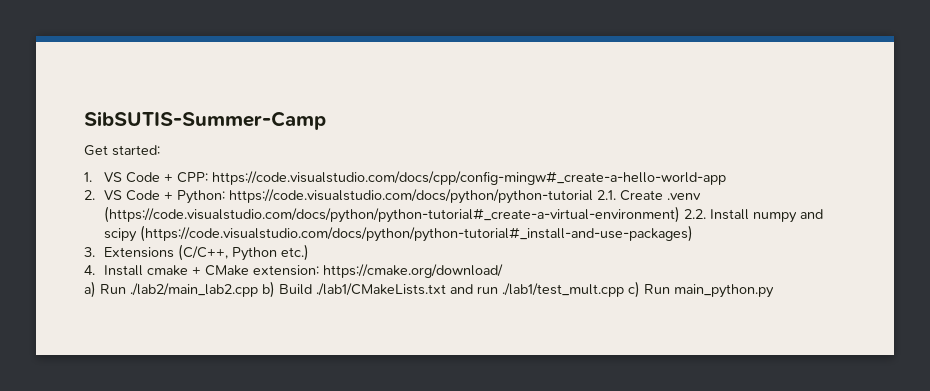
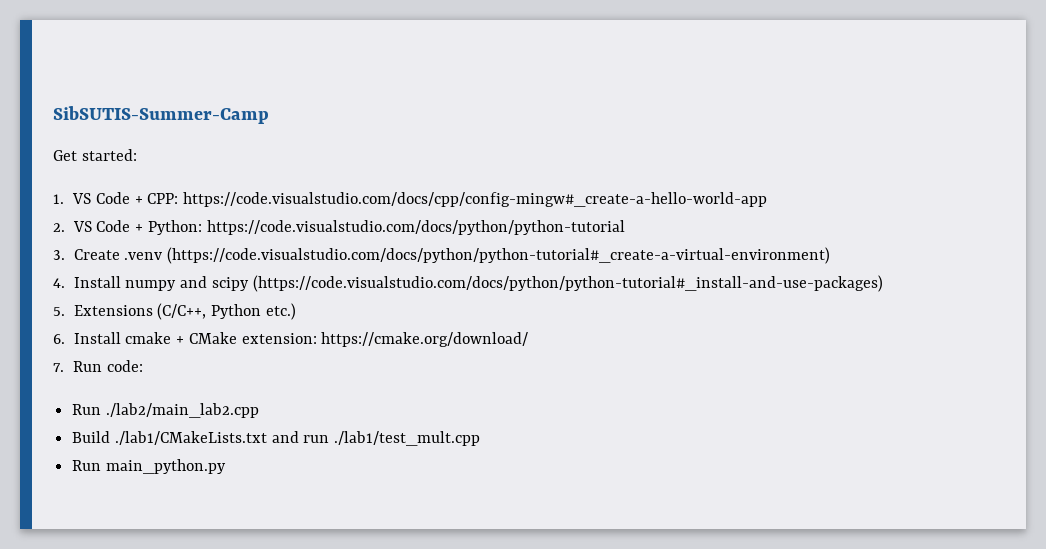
- 2. VS Code + Python: https://code.visualstudio.com/docs/python/python-tutorial 2.1. Create .venv (https://code.visualstudio.com/docs/python/python-tutorial#_create-a-virtual-environment) 2.2. Install numpy and scipy (https://code.visualstudio.com/docs/python/python-tutorial#_install-and-use-packages)
+ 2. VS Code + Python: https://code.visualstudio.com/docs/python/python-tutorial
+ 3. Create .venv (https://code.visualstudio.com/docs/python/python-tutorial#_create-a-virtual-environment)
+ 4. Install numpy and scipy (https://code.visualstudio.com/docs/python/python-tutorial#_install-and-use-packages)
- 3. Extensions (C/C++, Python etc.)
+ 5. Extensions (C/C++, Python etc.)
- 4. Install cmake + CMake extension: https://cmake.org/download/
+ 6. Install cmake + CMake extension: https://cmake.org/download/
- a) Run ./lab2/main_lab2.cpp b) Build ./lab1/CMakeLists.txt and run ./lab1/test_mult.cpp c) Run main_python.py
+ 7. Run code:
+ Run ./lab2/main_lab2.cpp
+ Build ./lab1/CMakeLists.txt and run ./lab1/test_mult.cpp
+ Run main_python.py

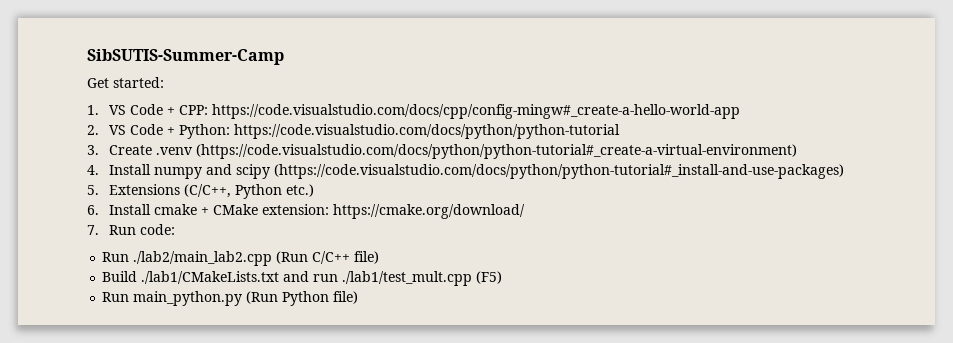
- Run ./lab2/main_lab2.cpp
+ Run ./lab2/main_lab2.cpp (Run C/C++ file)
- Build ./lab1/CMakeLists.txt and run ./lab1/test_mult.cpp
+ Build ./lab1/CMakeLists.txt and run ./lab1/test_mult.cpp (F5)
- Run main_python.py
+ Run main_python.py (Run Python file)

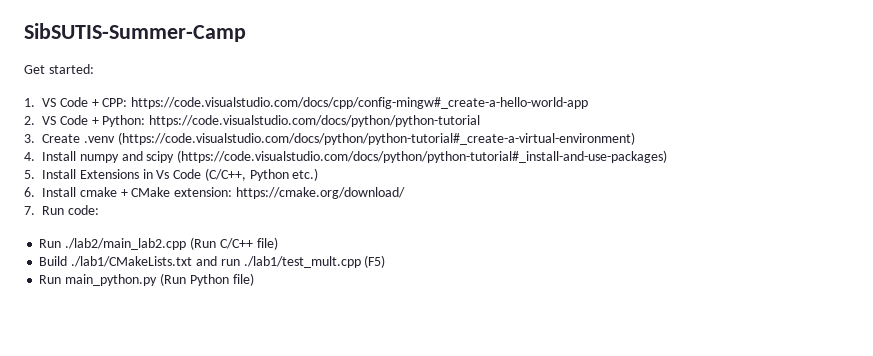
- 5. Extensions (C/C++, Python etc.)
+ 5. Install Extensions in Vs Code (C/C++, Python etc.)

